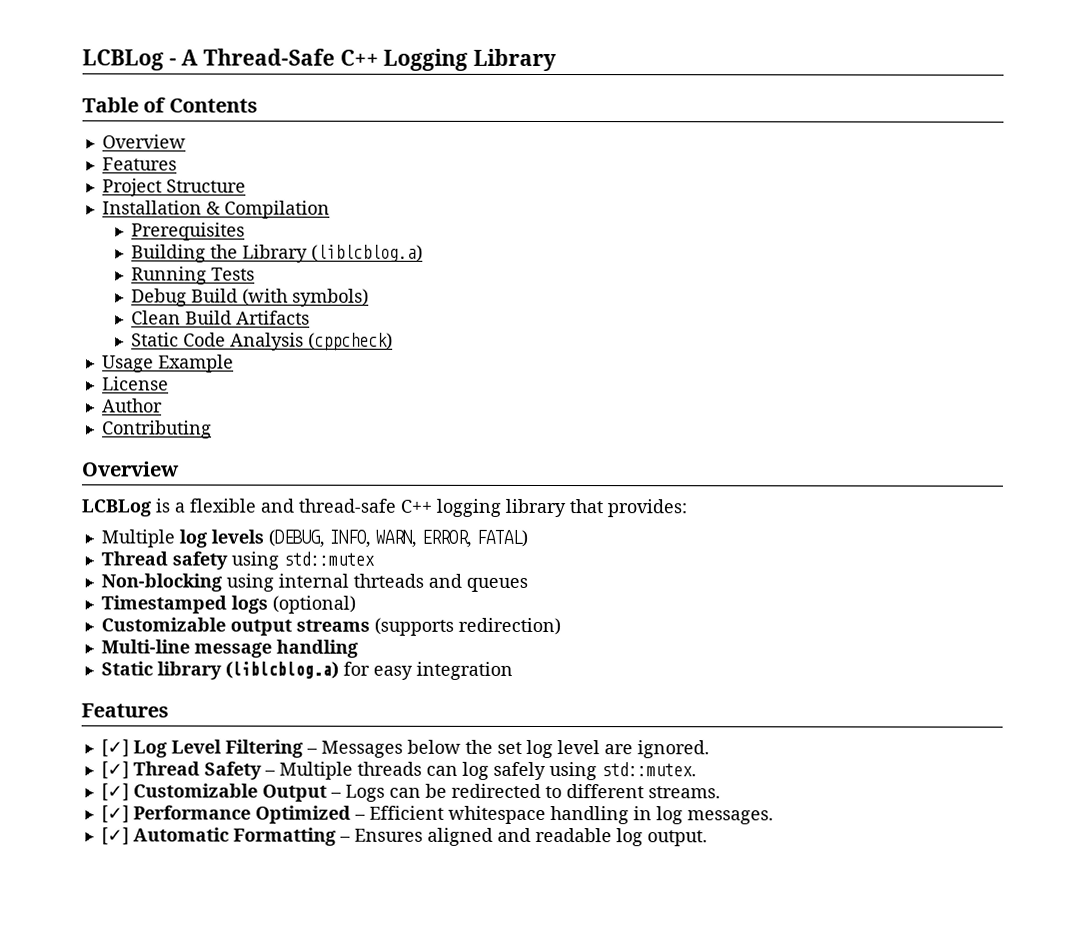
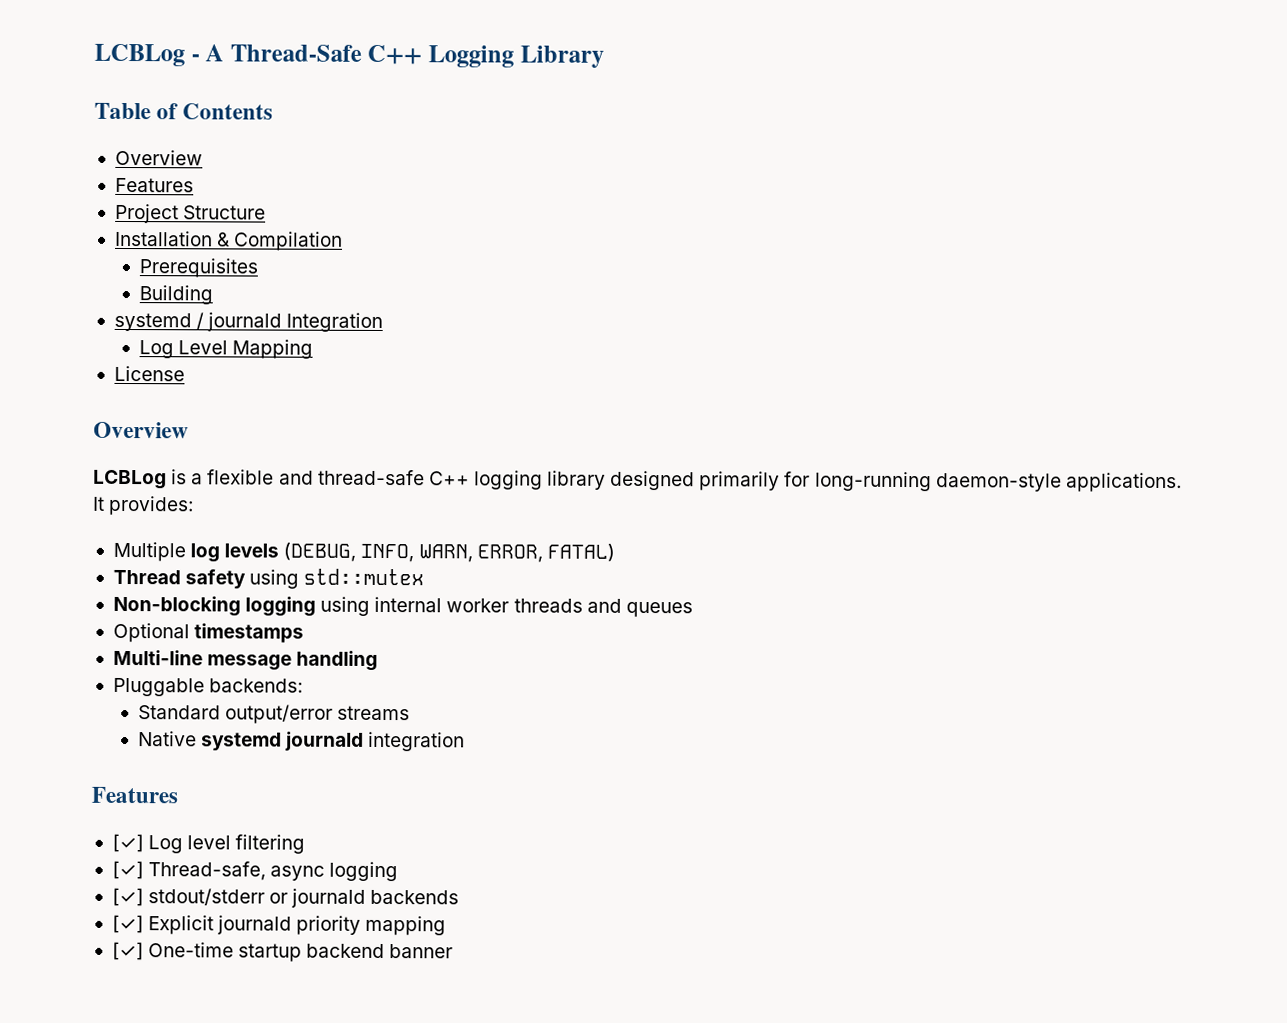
- Building the Library (liblcblog.a)
- Running Tests
- Debug Build (with symbols)
- Clean Build Artifacts
- Static Code Analysis (cppcheck)
- Usage Example
+ Building
+ systemd / journald Integration
+ Log Level Mapping
- Author
- Contributing
- LCBLog is a flexible and thread-safe C++ logging library that provides:
+ LCBLog is a flexible and thread-safe C++ logging library designed primarily for long-running daemon-style applications. It provides:
- Non-blocking using internal thrteads and queues
+ Non-blocking logging using internal worker threads and queues
- Timestamped logs (optional)
- Customizable output streams (supports redirection)
+ Optional timestamps
  Multi-line message handling
- Static library (liblcblog.a) for easy integration
+ Pluggable backends:
+ Standard output/error streams
+ Native systemd journald integration
  Features
- [✓] Log Level Filtering – Messages below the set log level are ignored.
- [✓] Thread Safety – Multiple threads can log safely using std::mutex.
- [✓] Customizable Output – Logs can be redirected to different streams.
- [✓] Performance Optimized – Efficient whitespace handling in log messages.
- [✓] Automatic Formatting – Ensures aligned and readable log output.
+ [✓] Log level filtering
+ [✓] Thread-safe, async logging
+ [✓] stdout/stderr or journald backends
+ [✓] Explicit journald priority mapping
+ [✓] One-time startup backend banner

